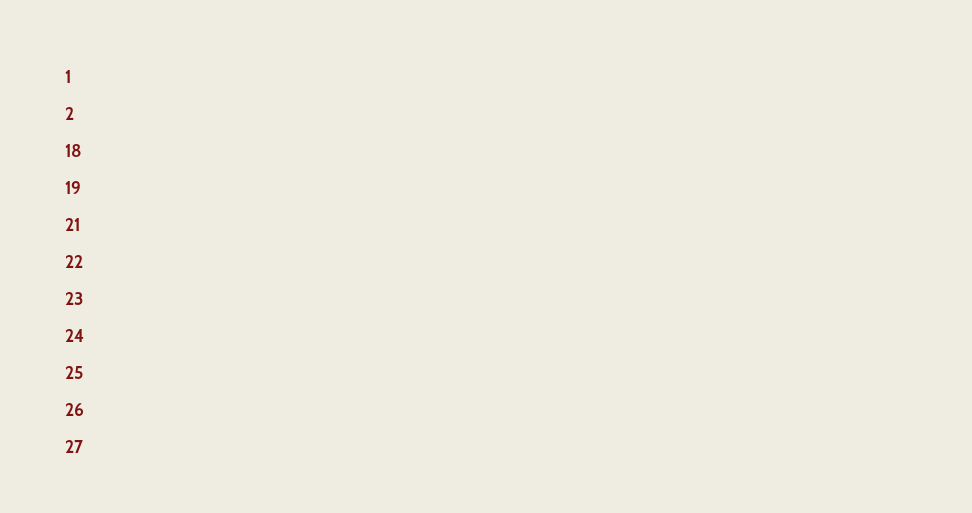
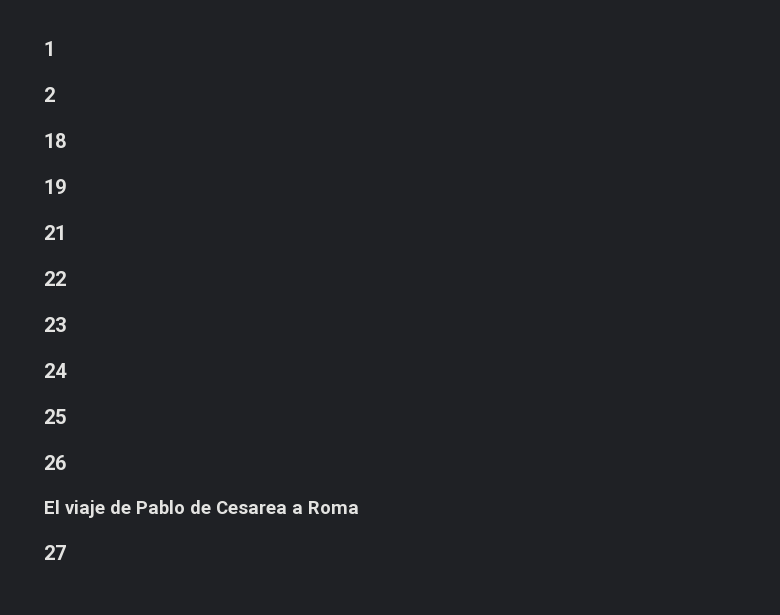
+ El viaje de Pablo de Cesarea a Roma

